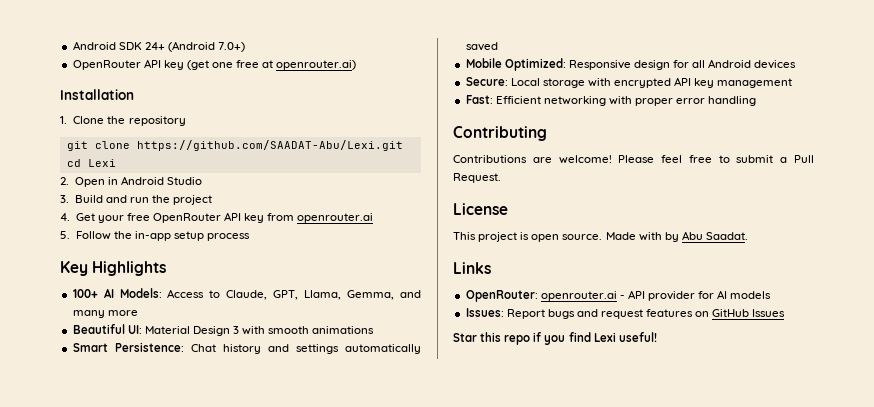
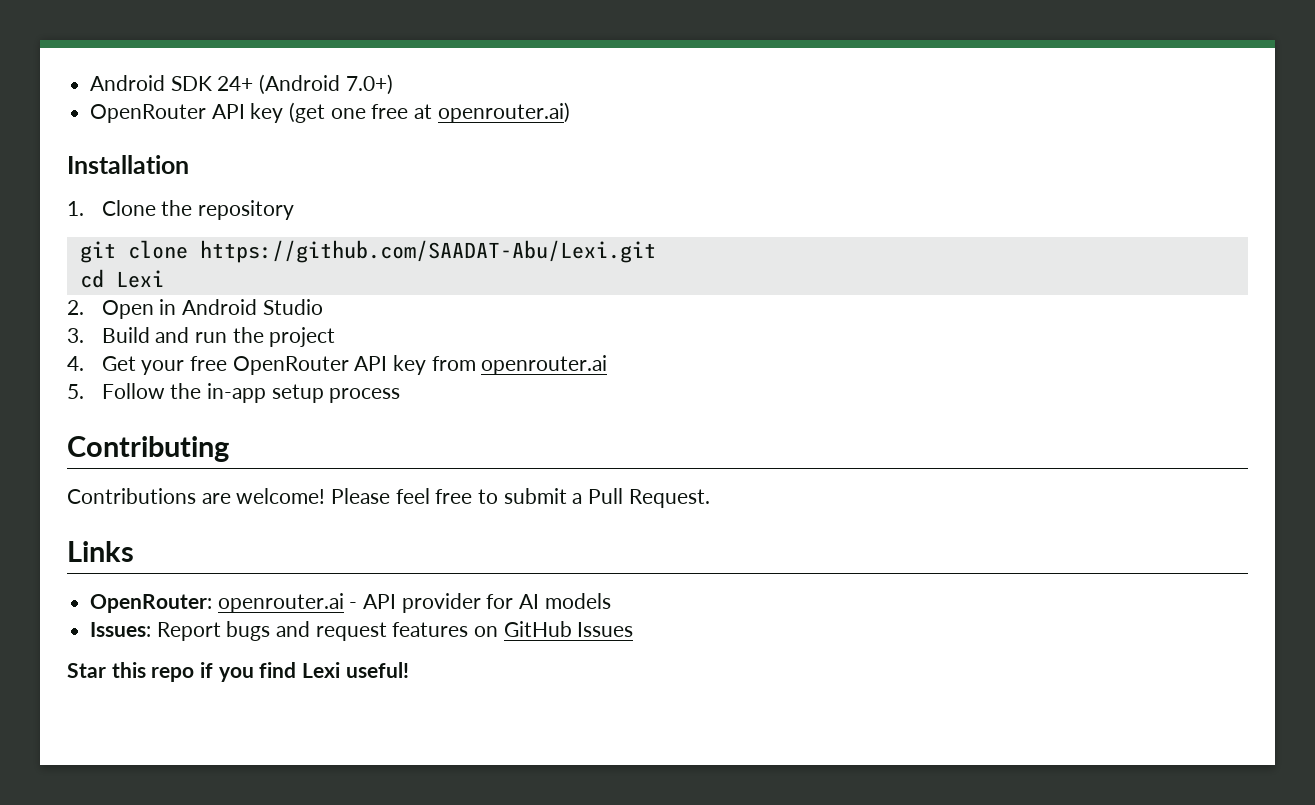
- Key Highlights
- 100+ AI Models: Access to Claude, GPT, Llama, Gemma, and many more
- Beautiful UI: Material Design 3 with smooth animations
- Smart Persistence: Chat history and settings automatically saved
- Mobile Optimized: Responsive design for all Android devices
- Secure: Local storage with encrypted API key management
- Fast: Efficient networking with proper error handling
- License
- This project is open source. Made with by Abu Saadat.

